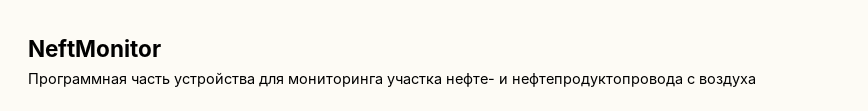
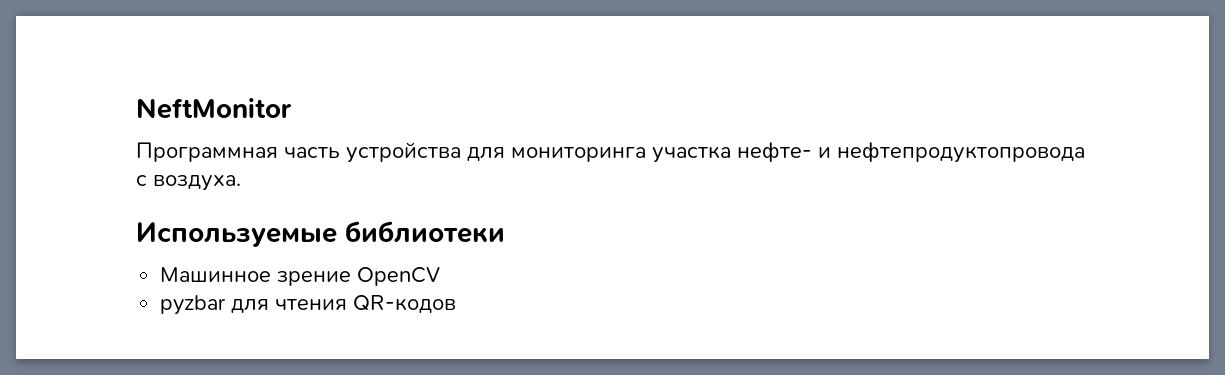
- Программная часть устройства для мониторинга участка нефте- и нефтепродуктопровода с воздуха
+ Программная часть устройства для мониторинга участка нефте- и нефтепродуктопровода с воздуха.
+ Используемые библиотеки
+ Машинное зрение OpenCV
+ pyzbar для чтения QR-кодов

